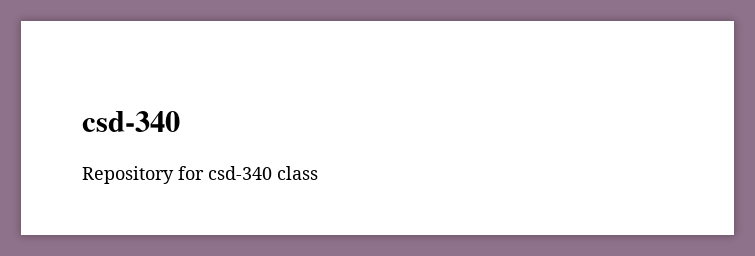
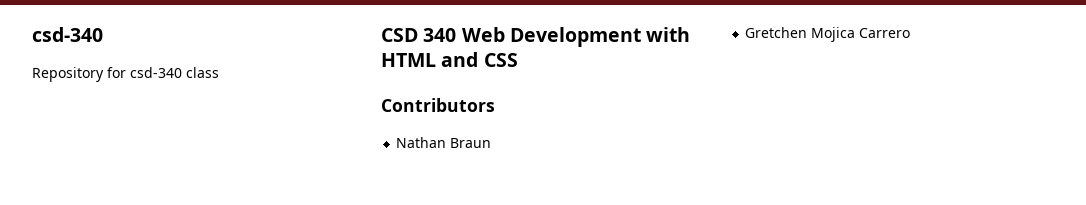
+ CSD 340 Web Development with HTML and CSS
+ Contributors
+ Nathan Braun
+ Gretchen Mojica Carrero

